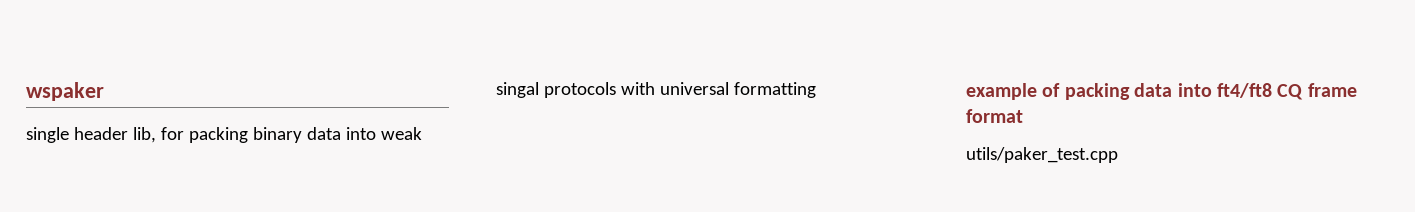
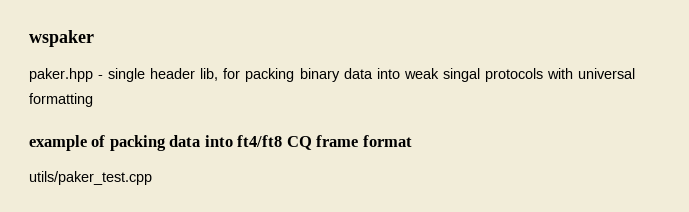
- single header lib, for packing binary data into weak singal protocols with universal formatting
+ paker.hpp - single header lib, for packing binary data into weak singal protocols with universal formatting

